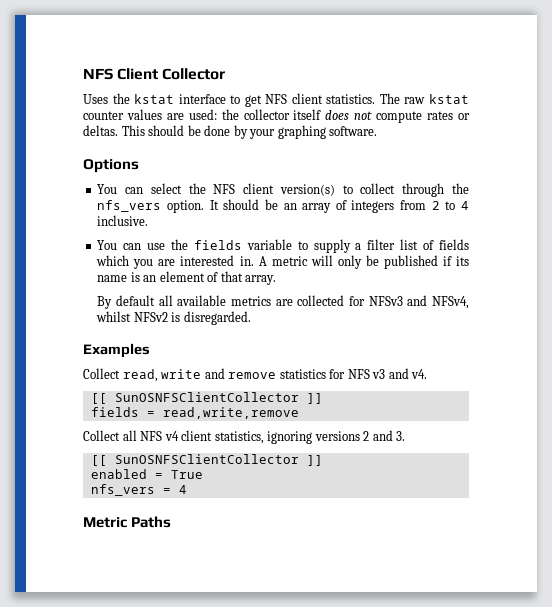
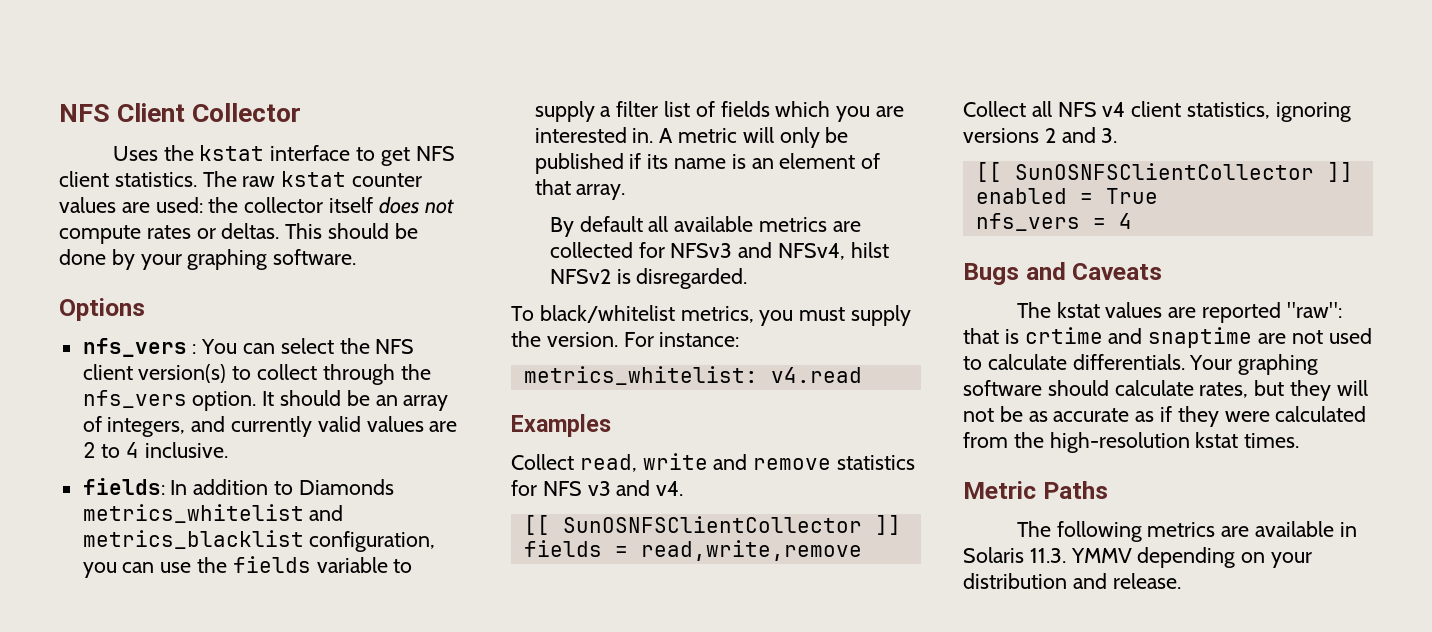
- You can select the NFS client version(s) to collect through the nfs_vers option.
+ nfs_vers : You can select the NFS client version(s) to collect through the nfs_vers option.
- It should be an array of integers from 2 to 4 inclusive.
- You can use the fields variable to supply a filter list of fields which you are interested in.
+ It should be an array of integers, and currently valid values are 2 to 4 inclusive.
+ fields: In addition to Diamonds metrics_whitelist and metrics_blacklist configuration, you can use the fields variable to supply a filter list of fields which you are interested in.
- By default all available metrics are collected for NFSv3 and NFSv4, whilst NFSv2 is disregarded.
+ By default all available metrics are collected for NFSv3 and NFSv4, hilst NFSv2 is disregarded.
+ To black/whitelist metrics, you must supply the version. For instance:
+ metrics_whitelist: v4.read
+ Bugs and Caveats
+ The kstat values are reported "raw": that is crtime and snaptime are not used to calculate differentials. Your graphing software should calculate rates, but they will not be as accurate as if they were calculated from the high-resolution kstat times.
  Metric Paths
+ The following metrics are available in Solaris 11.3. YMMV depending on your distribution and release.

